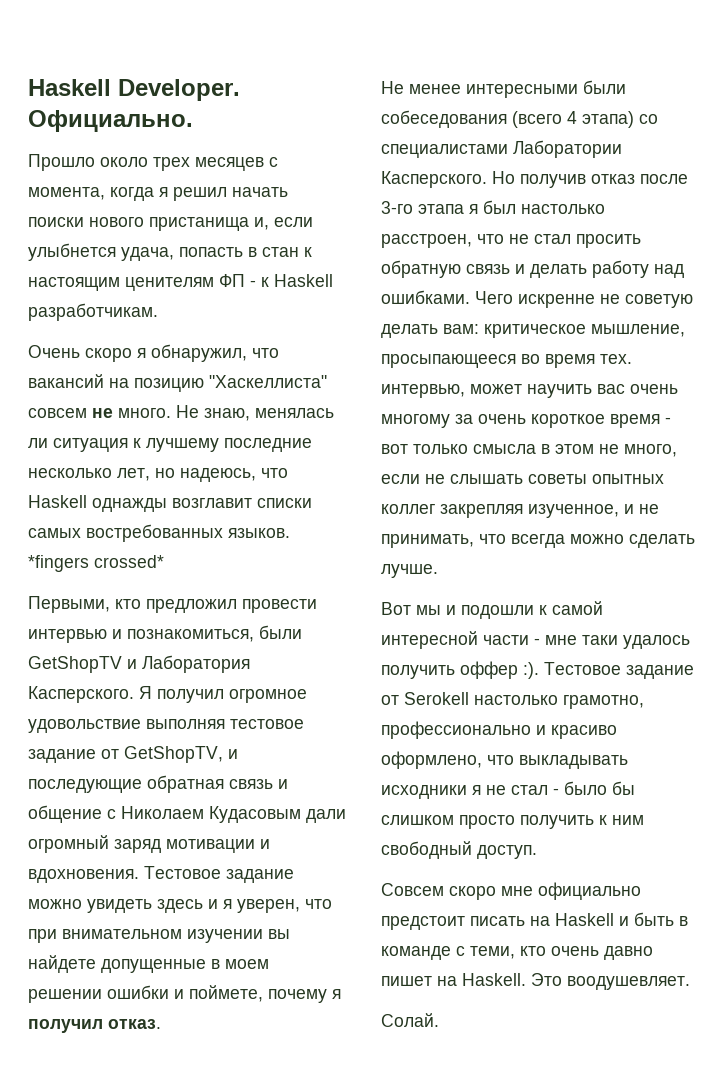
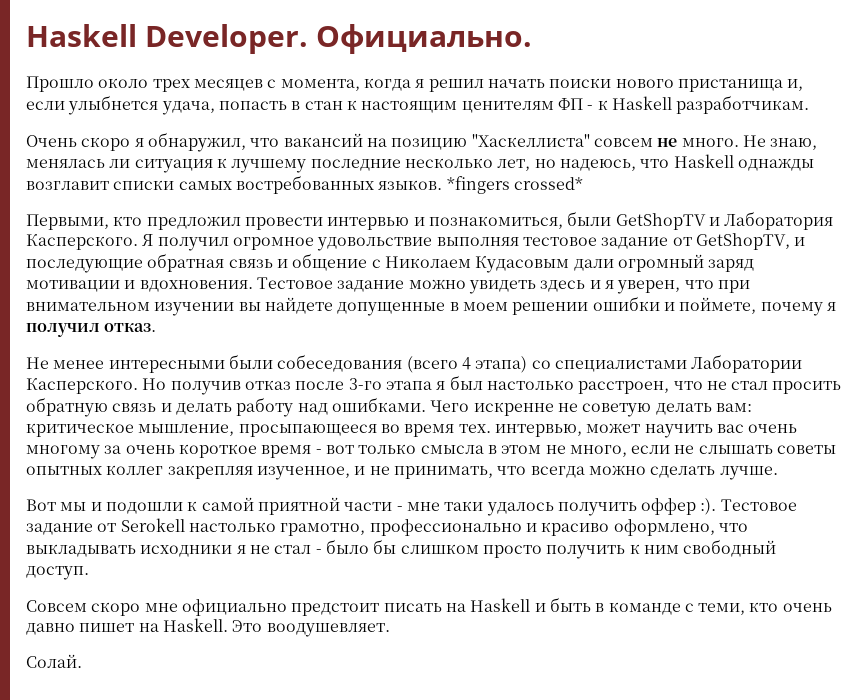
- Вот мы и подошли к самой интересной части - мне таки удалось получить оффер :).
+ Вот мы и подошли к самой приятной части - мне таки удалось получить оффер :).

